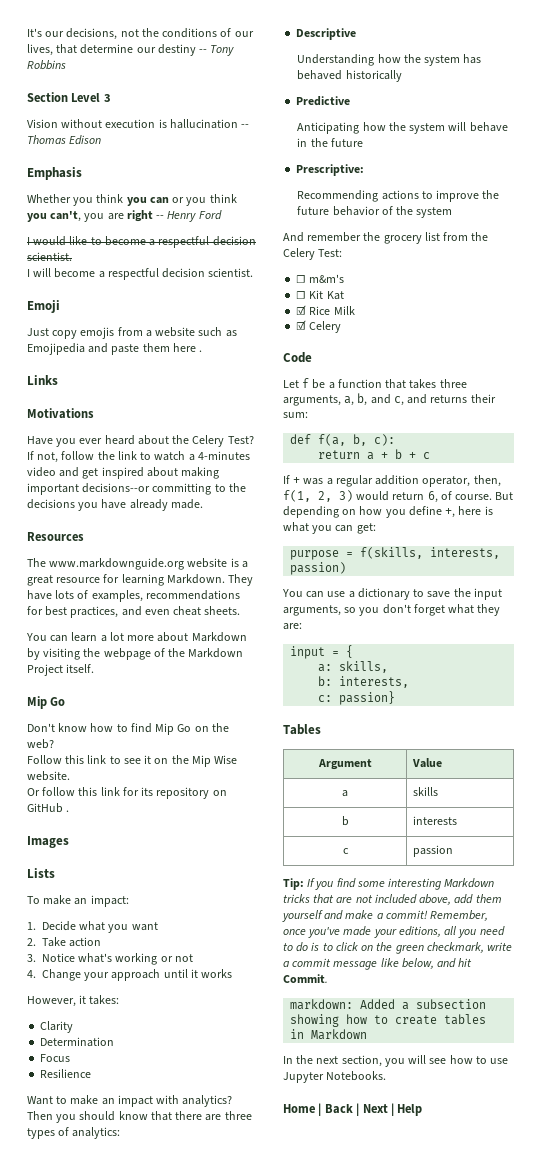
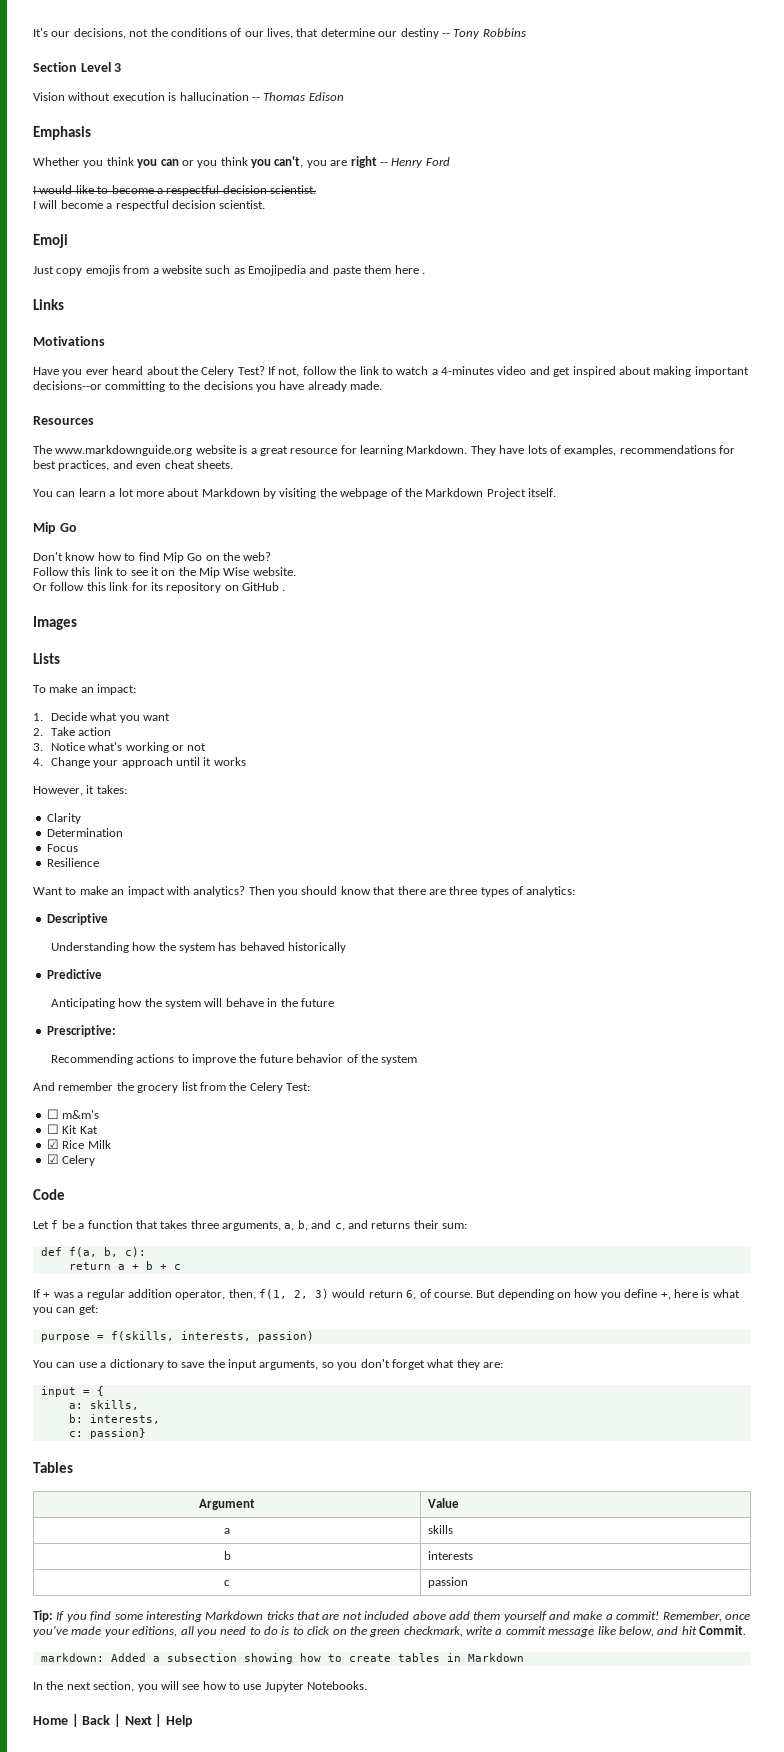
- Tip: If you find some interesting Markdown tricks that are not included above, add them yourself and make a commit!
+ Tip: If you find some interesting Markdown tricks that are not included above add them yourself and make a commit!

